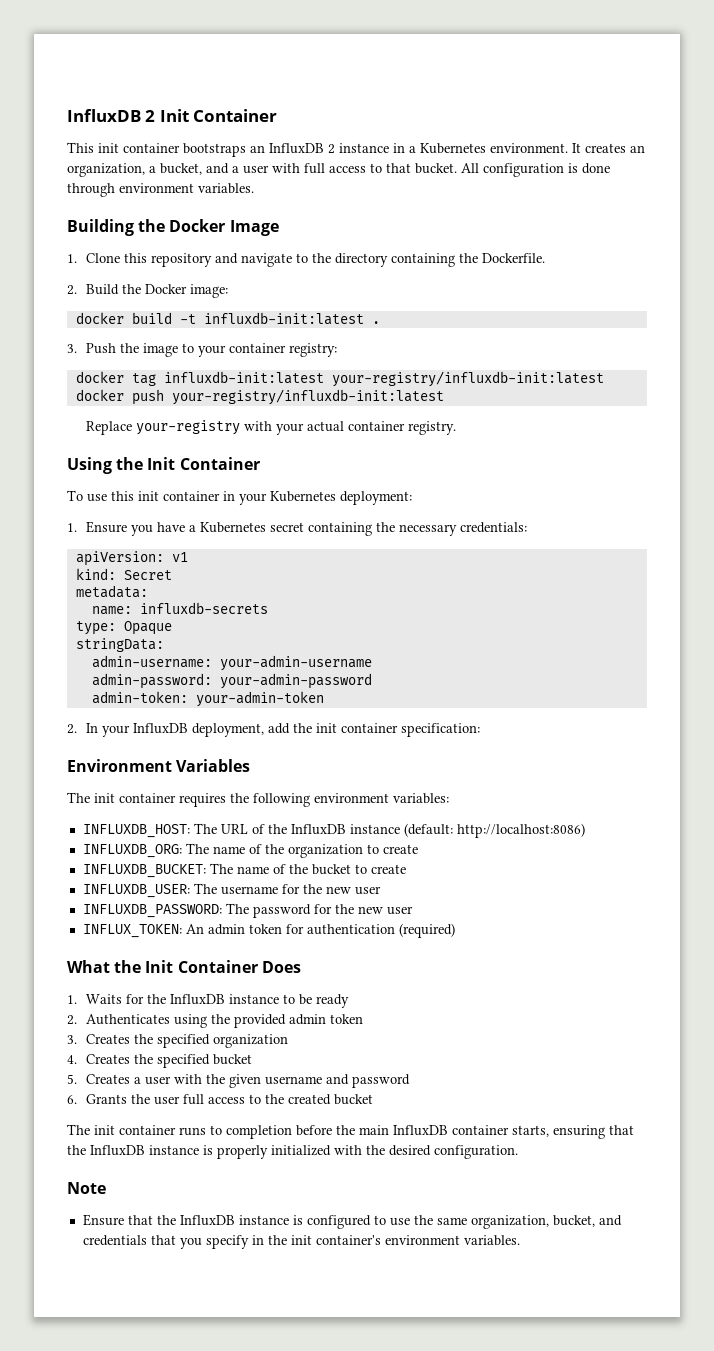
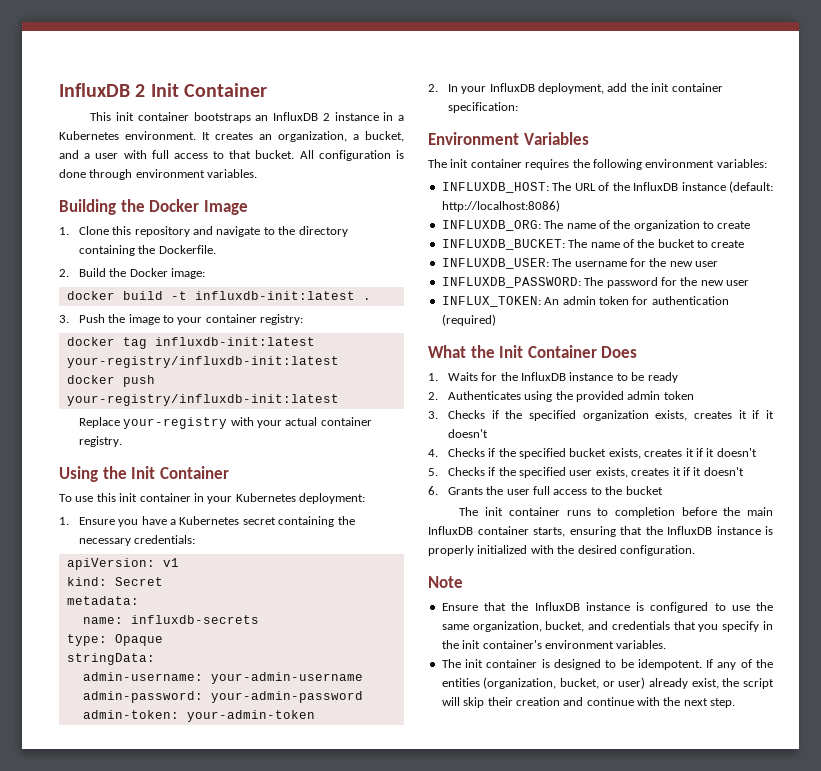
- 3. Creates the specified organization
+ 3. Checks if the specified organization exists, creates it if it doesn't
- 4. Creates the specified bucket
- 5. Creates a user with the given username and password
+ 4. Checks if the specified bucket exists, creates it if it doesn't
+ 5. Checks if the specified user exists, creates it if it doesn't
- 6. Grants the user full access to the created bucket
+ 6. Grants the user full access to the bucket
+ The init container is designed to be idempotent. If any of the entities (organization, bucket, or user) already exist, the script will skip their creation and continue with the next step.

